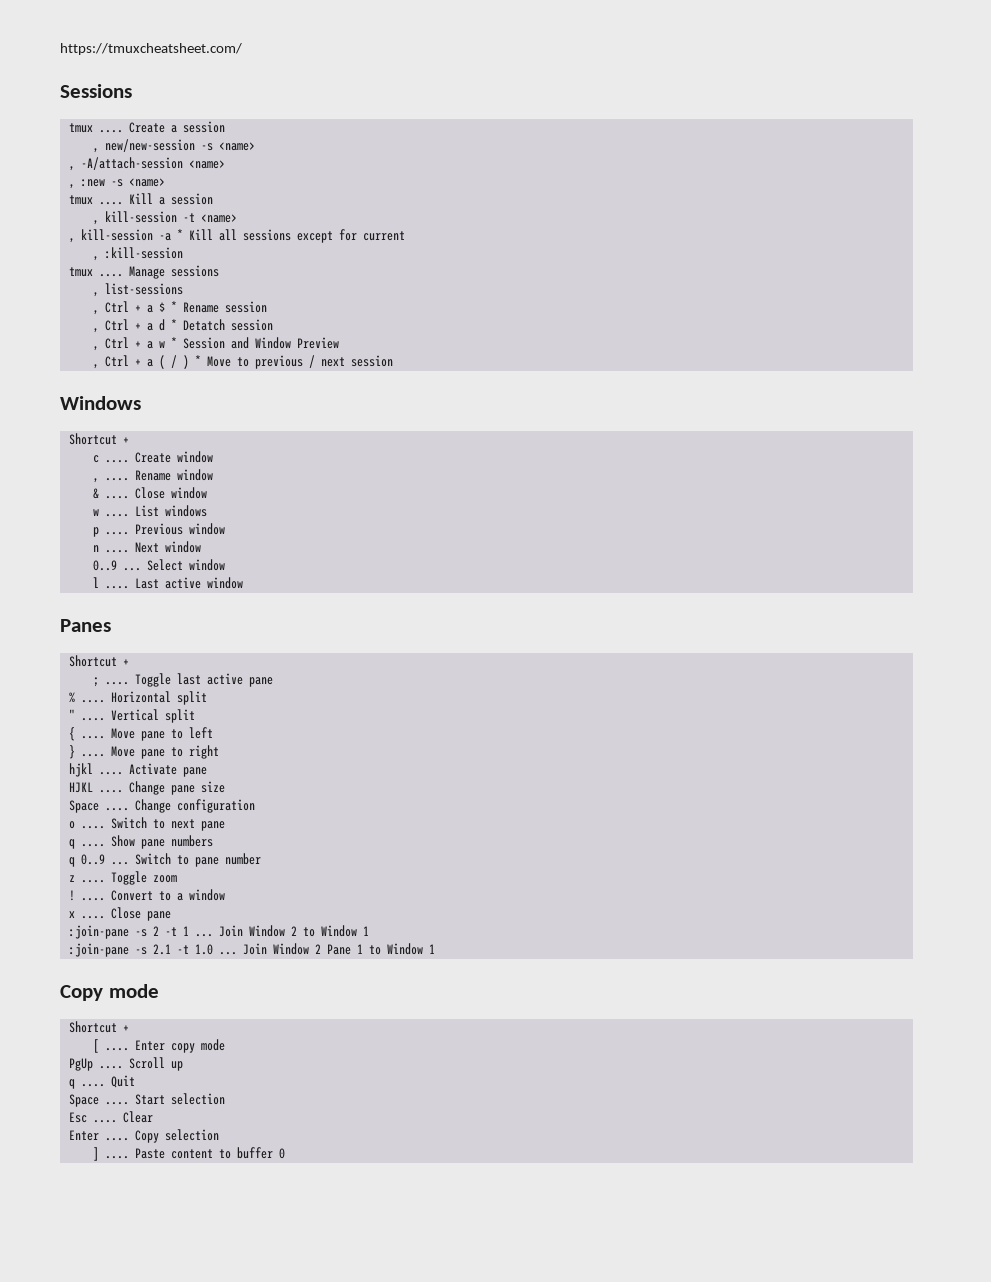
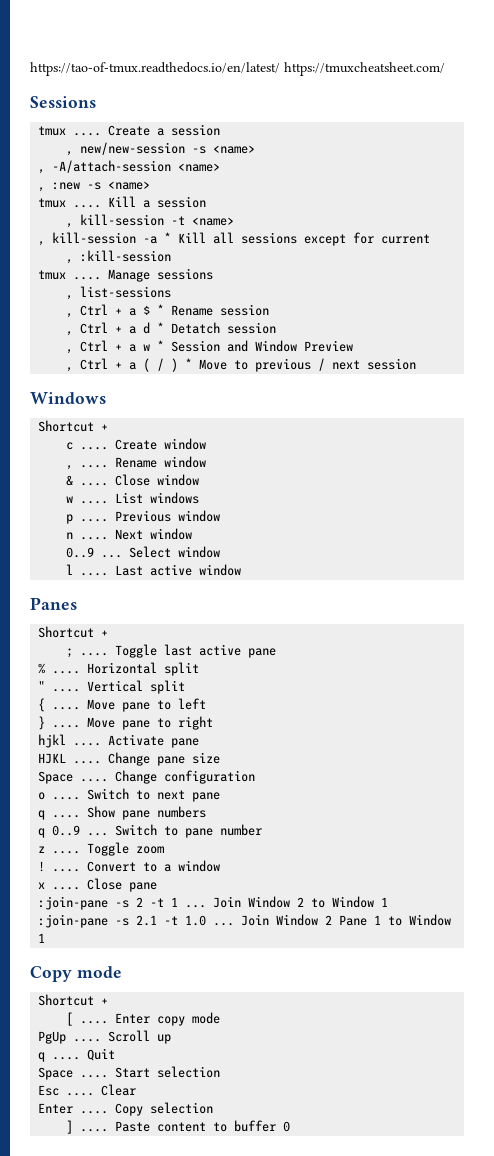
- https://tmuxcheatsheet.com/
+ https://tao-of-tmux.readthedocs.io/en/latest/ https://tmuxcheatsheet.com/

